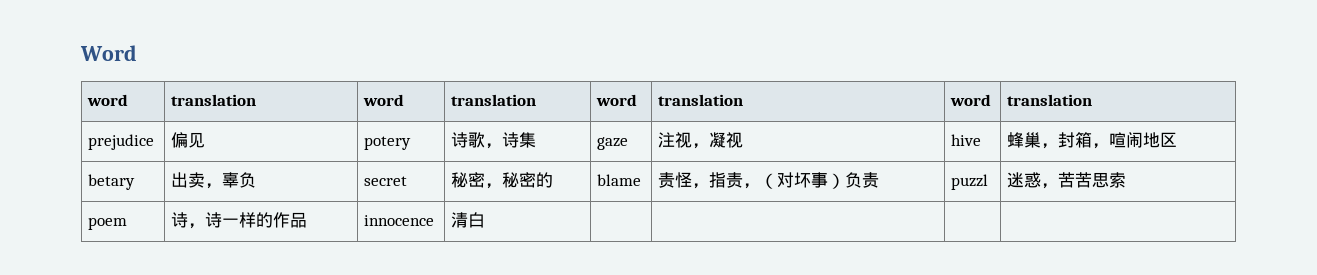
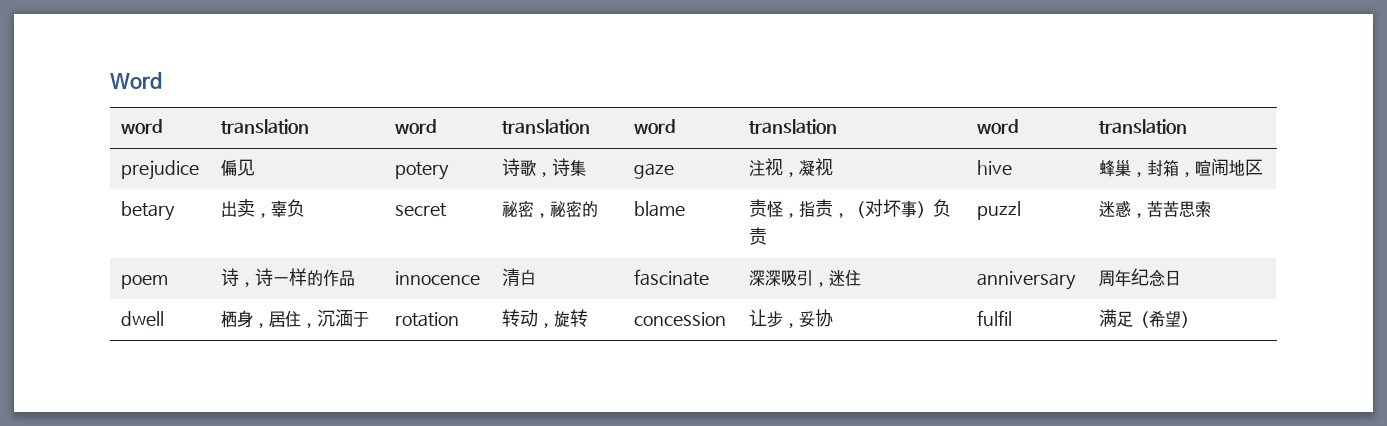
- poem | 诗，诗一样的作品 | innocence | 清白 | | | |
+ poem | 诗，诗一样的作品 | innocence | 清白 | fascinate | 深深吸引，迷住 | anniversary | 周年纪念日
+ dwell | 栖身，居住，沉湎于 | rotation | 转动，旋转 | concession | 让步，妥协 | fulfil | 满足（希望）

